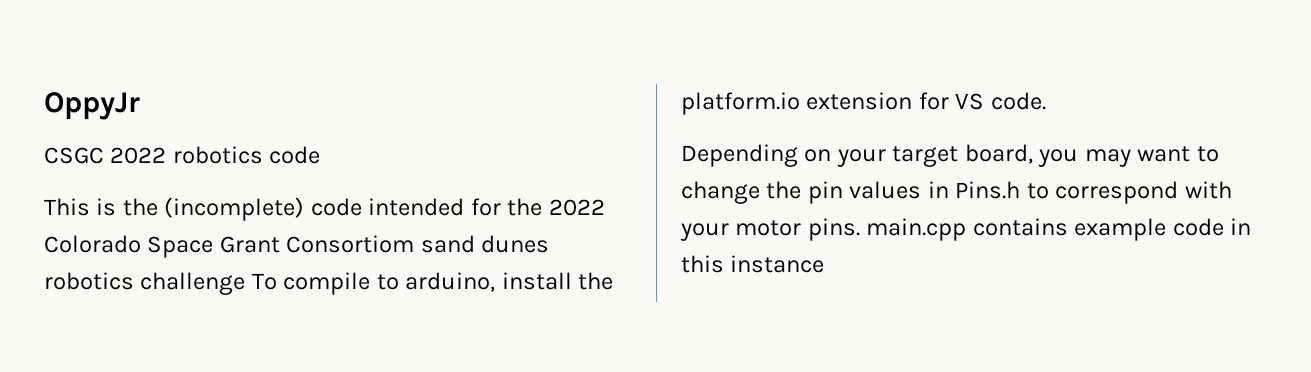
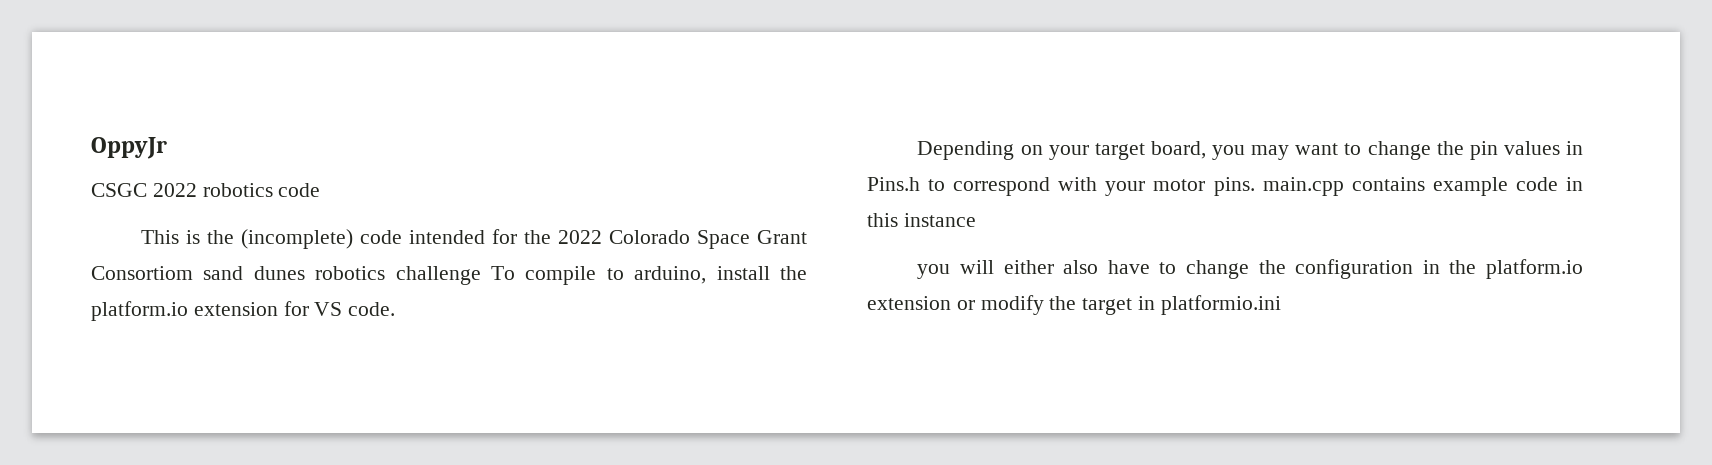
+ you will either also have to change the configuration in the platform.io extension or modify the target in platformio.ini

